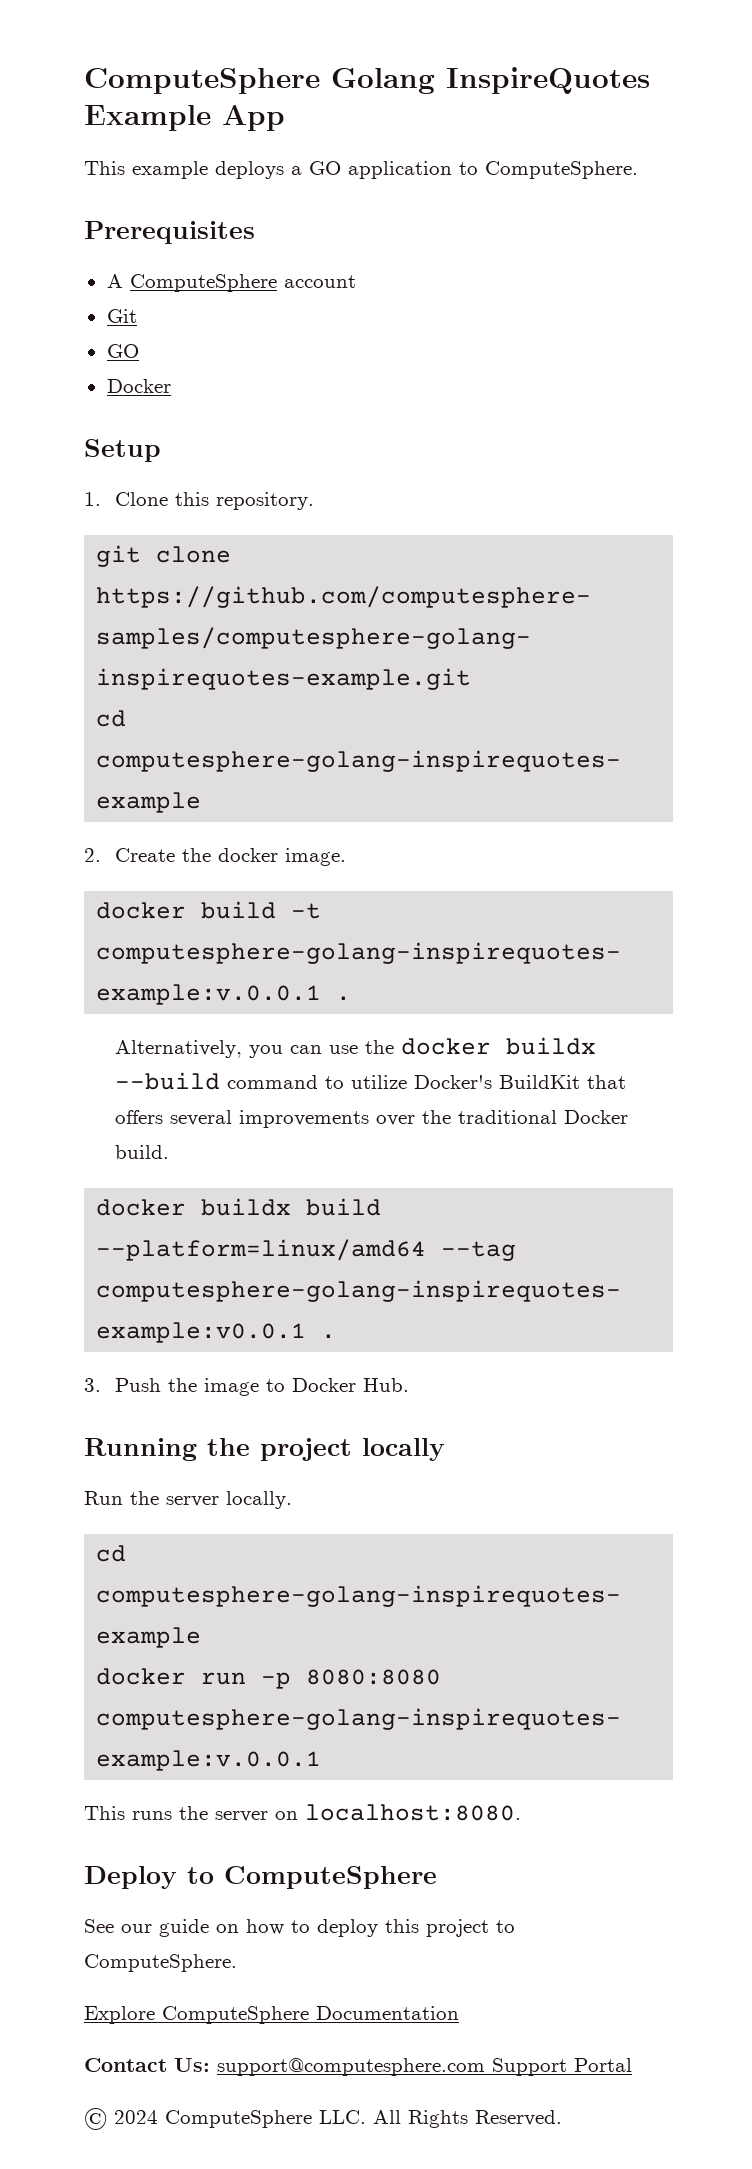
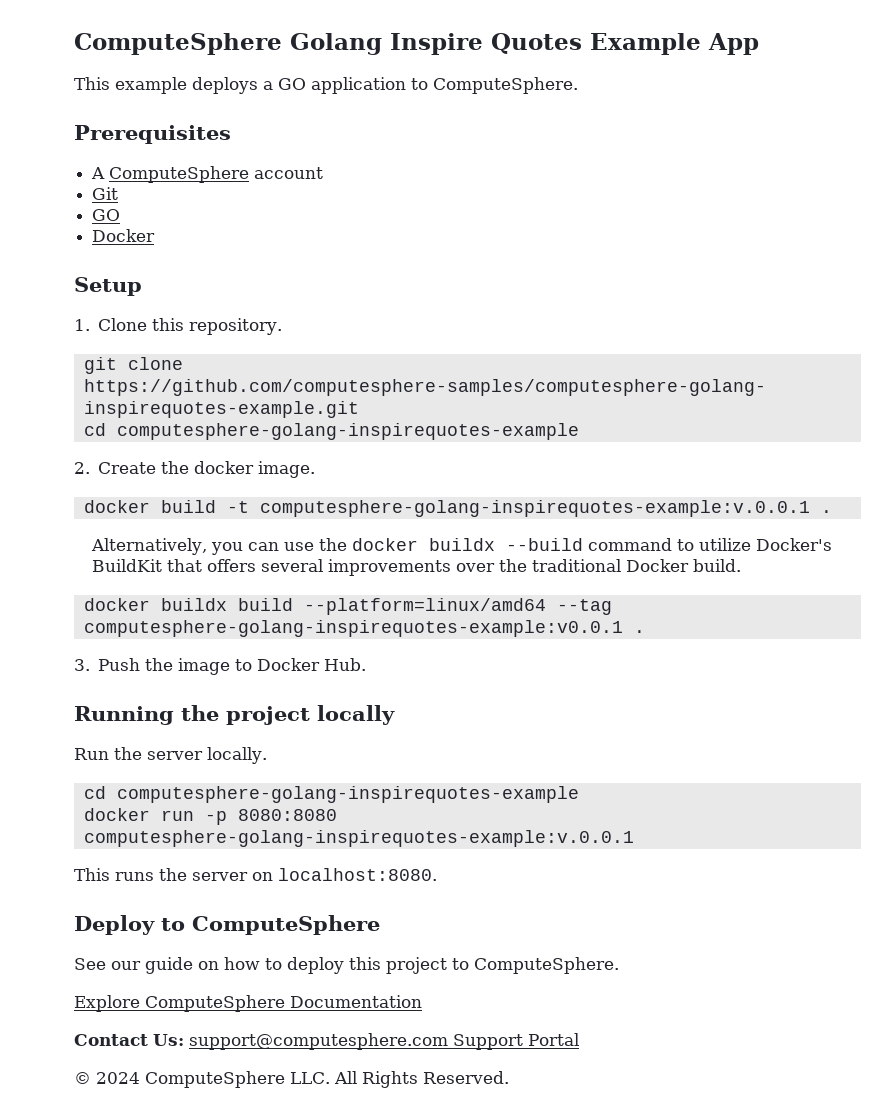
- ComputeSphere Golang InspireQuotes Example App
+ ComputeSphere Golang Inspire Quotes Example App

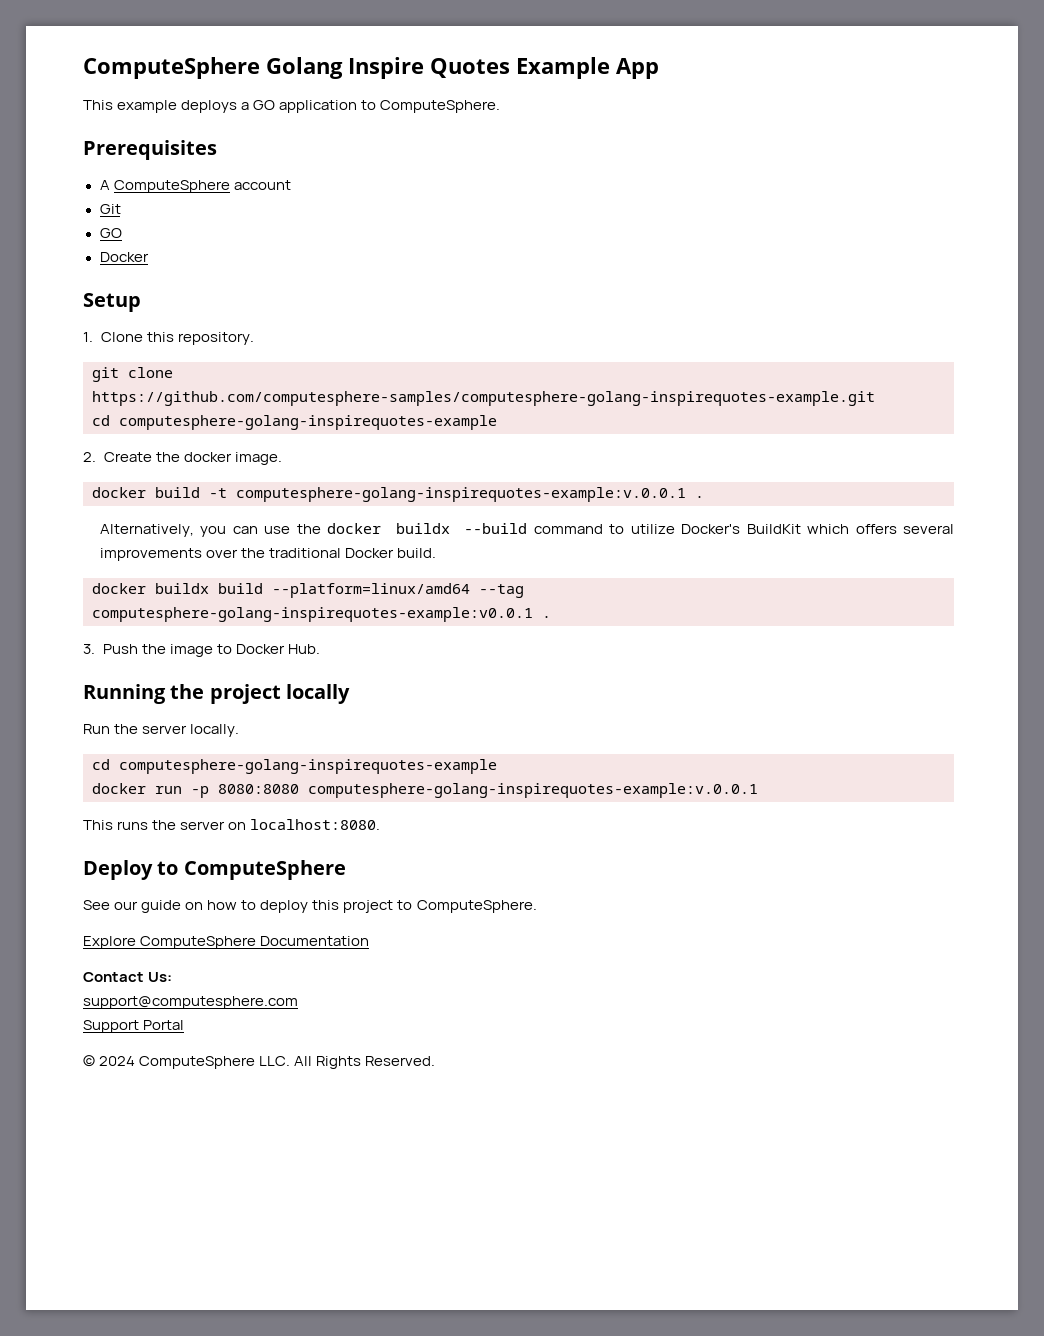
- Alternatively, you can use the docker buildx --build command to utilize Docker's BuildKit that offers several improvements over the traditional Docker build.
+ Alternatively, you can use the docker buildx --build command to utilize Docker's BuildKit which offers several improvements over the traditional Docker build.
- Contact Us: support@computesphere.com Support Portal
+ Contact Us:
+ support@computesphere.com
+ Support Portal

